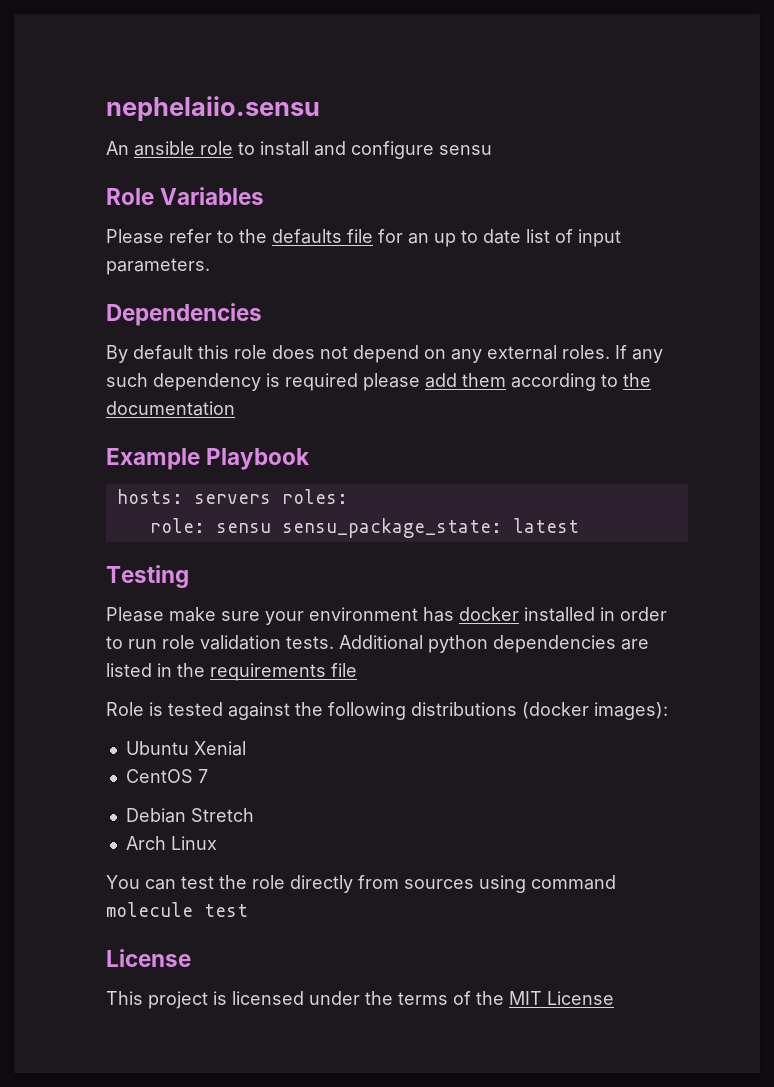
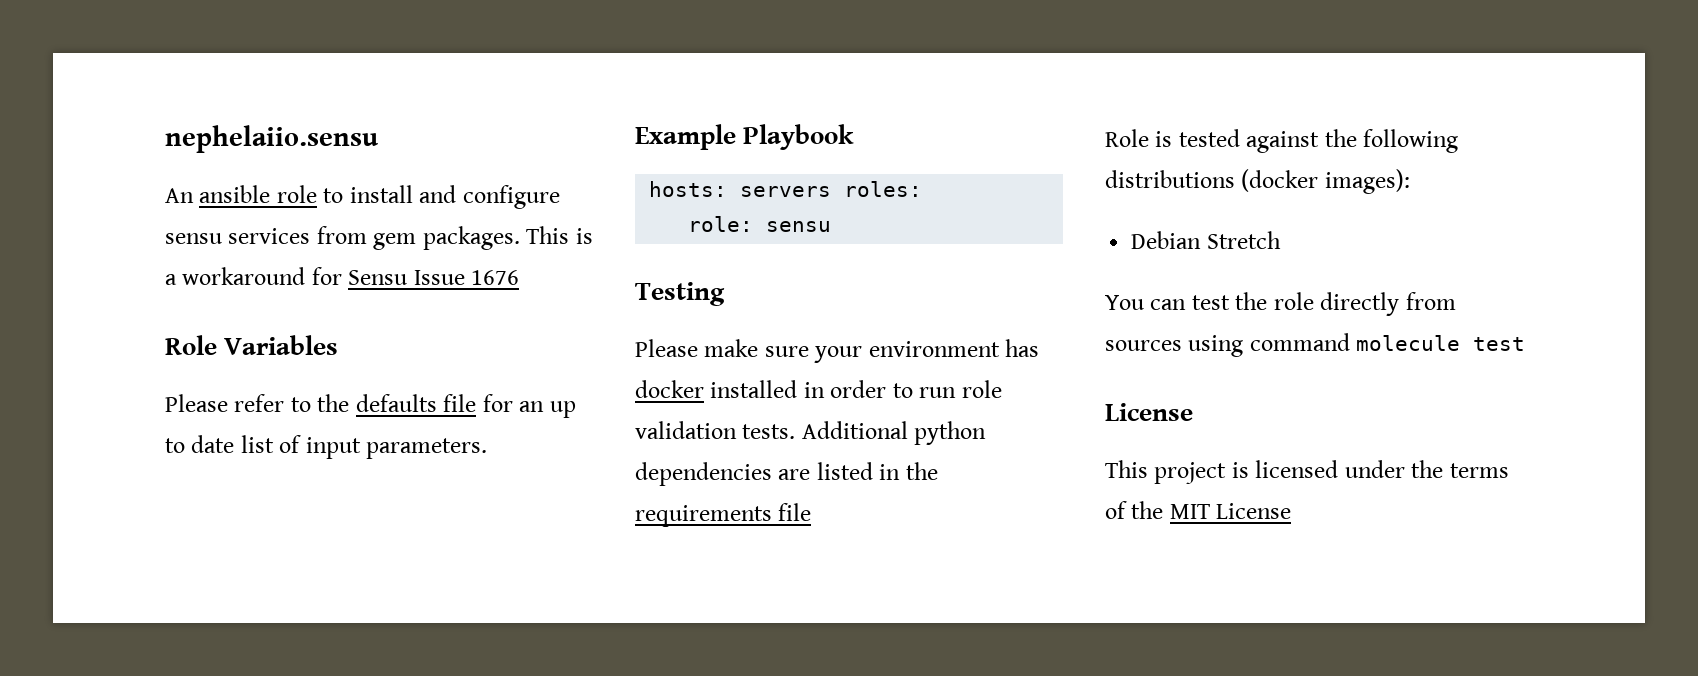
- An ansible role to install and configure sensu
+ An ansible role to install and configure sensu services from gem packages. This is a workaround for Sensu Issue 1676
- Dependencies
- By default this role does not depend on any external roles. If any such dependency is required please add them according to the documentation
- role: sensu sensu_package_state: latest
+ role: sensu
- Ubuntu Xenial
- CentOS 7
- Arch Linux

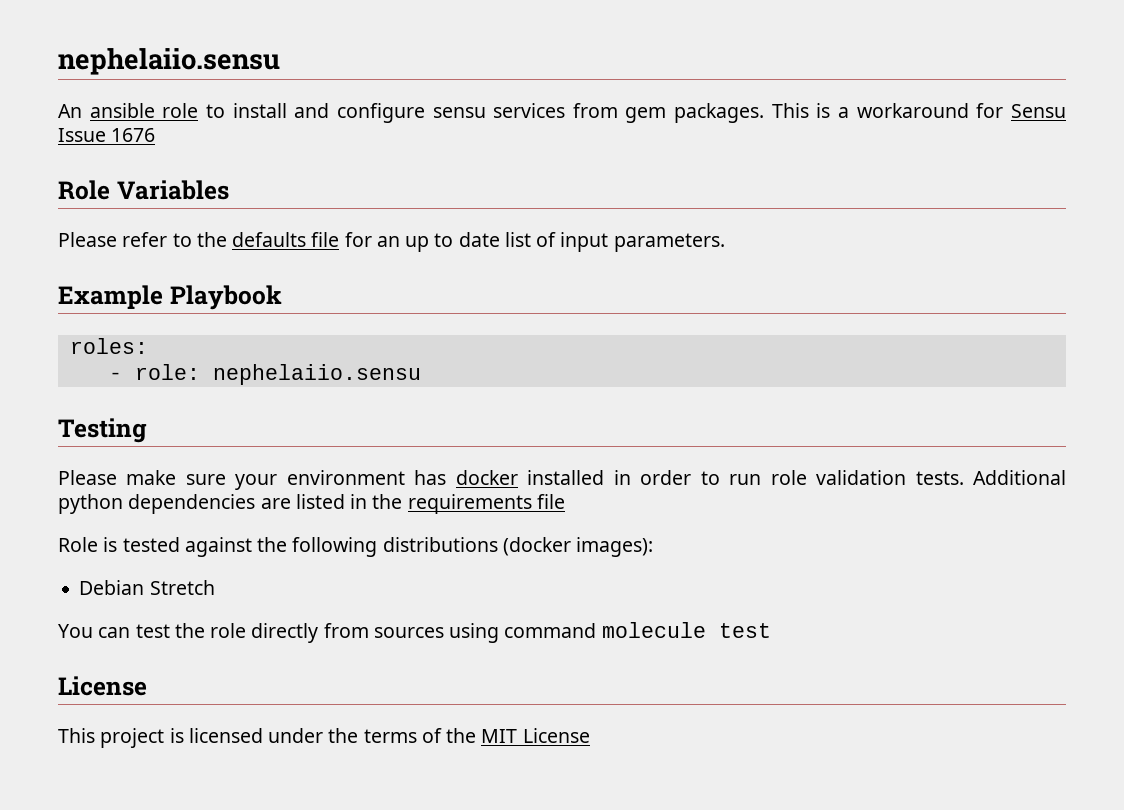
- hosts: servers roles:
+ roles:
- role: sensu
+ - role: nephelaiio.sensu

